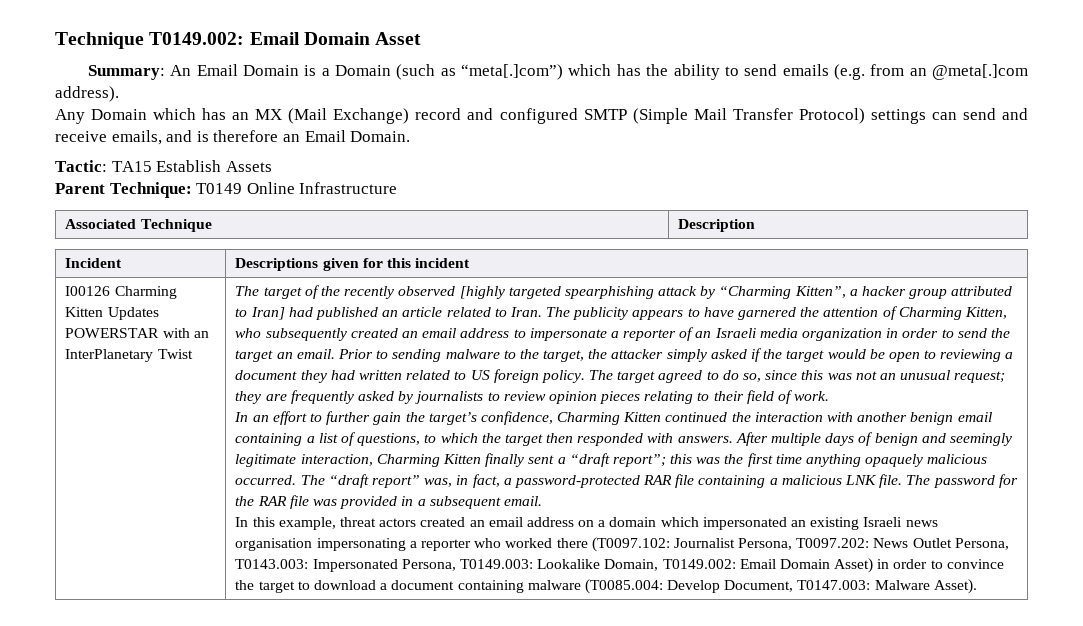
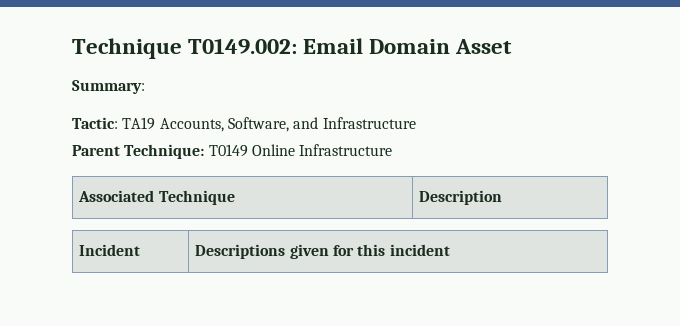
- Summary: An Email Domain is a Domain (such as “meta[.]com”) which has the ability to send emails (e.g. from an @meta[.]com address).
- Any Domain which has an MX (Mail Exchange) record and configured SMTP (Simple Mail Transfer Protocol) settings can send and receive emails, and is therefore an Email Domain.
- Tactic: TA15 Establish Assets
+ Summary:
+ Tactic: TA19 Accounts, Software, and Infrastructure
- I00126 Charming Kitten Updates POWERSTAR with an InterPlanetary Twist | The target of the recently observed [highly targeted spearphishing attack by “Charming Kitten”, a hacker group attributed to Iran] had published an article related to Iran. The publicity appears to have garnered the attention of Charming Kitten, who subsequently created an email address to impersonate a reporter of an Israeli media organization in order to send the target an email. Prior to sending malware to the target, the attacker simply asked if the target would be open to reviewing a document they had written related to US foreign policy. The target agreed to do so, since this was not an unusual request; they are frequently asked by journalists to review opinion pieces relating to their field of work.
- In an effort to further gain the target’s confidence, Charming Kitten continued the interaction with another benign email containing a list of questions, to which the target then responded with answers. After multiple days of benign and seemingly legitimate interaction, Charming Kitten finally sent a “draft report”; this was the first time anything opaquely malicious occurred. The “draft report” was, in fact, a password-protected RAR file containing a malicious LNK file. The password for the RAR file was provided in a subsequent email.
- In this example, threat actors created an email address on a domain which impersonated an existing Israeli news organisation impersonating a reporter who worked there (T0097.102: Journalist Persona, T0097.202: News Outlet Persona, T0143.003: Impersonated Persona, T0149.003: Lookalike Domain, T0149.002: Email Domain Asset) in order to convince the target to download a document containing malware (T0085.004: Develop Document, T0147.003: Malware Asset).

